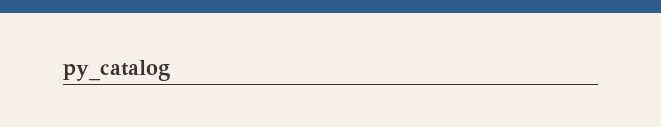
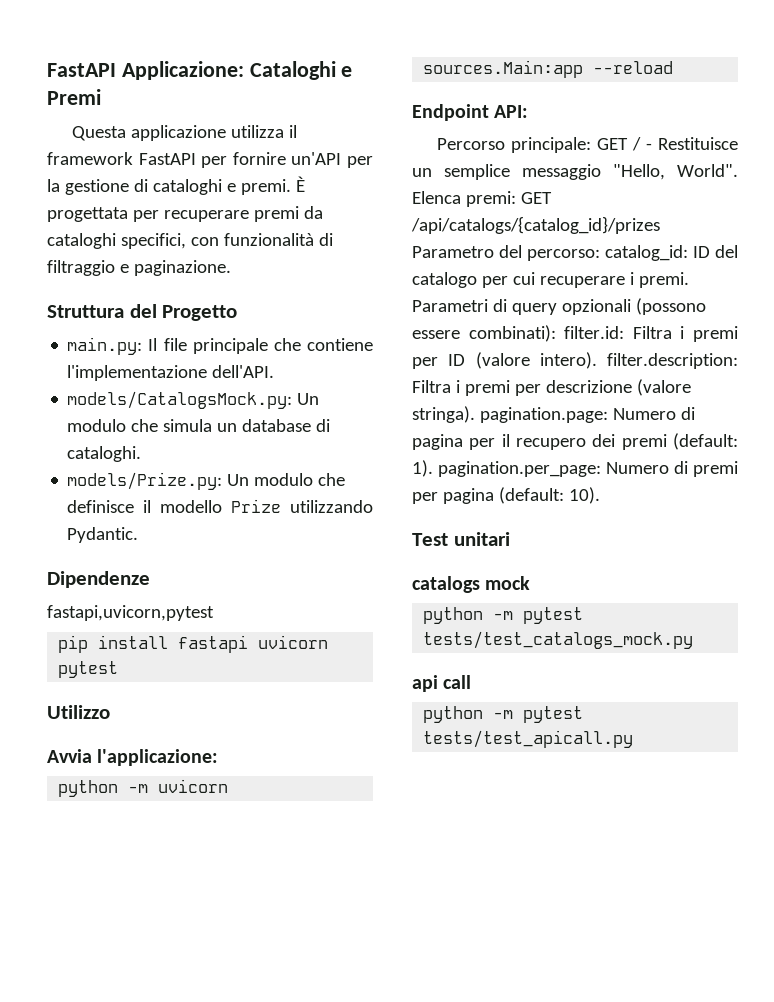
- py_catalog
+ FastAPI Applicazione: Cataloghi e Premi
+ Questa applicazione utilizza il framework FastAPI per fornire un'API per la gestione di cataloghi e premi. È progettata per recuperare premi da cataloghi specifici, con funzionalità di filtraggio e paginazione.
+ Struttura del Progetto
+ main.py: Il file principale che contiene l'implementazione dell'API.
+ models/CatalogsMock.py: Un modulo che simula un database di cataloghi.
+ models/Prize.py: Un modulo che definisce il modello Prize utilizzando Pydantic.
+ Dipendenze
+ fastapi,uvicorn,pytest
+ pip install fastapi uvicorn pytest
+ Utilizzo
+ Avvia l'applicazione:
+ python -m uvicorn sources.Main:app --reload
+ Endpoint API:
+ Percorso principale: GET / - Restituisce un semplice messaggio "Hello, World". Elenca premi: GET /api/catalogs/{catalog_id}/prizes Parametro del percorso: catalog_id: ID del catalogo per cui recuperare i premi. Parametri di query opzionali (possono essere combinati): filter.id: Filtra i premi per ID (valore intero). filter.description: Filtra i premi per descrizione (valore stringa). pagination.page: Numero di pagina per il recupero dei premi (default: 1). pagination.per_page: Numero di premi per pagina (default: 10).
+ Test unitari
+ catalogs mock
+ python -m pytest tests/test_catalogs_mock.py
+ api call
+ python -m pytest tests/test_apicall.py

